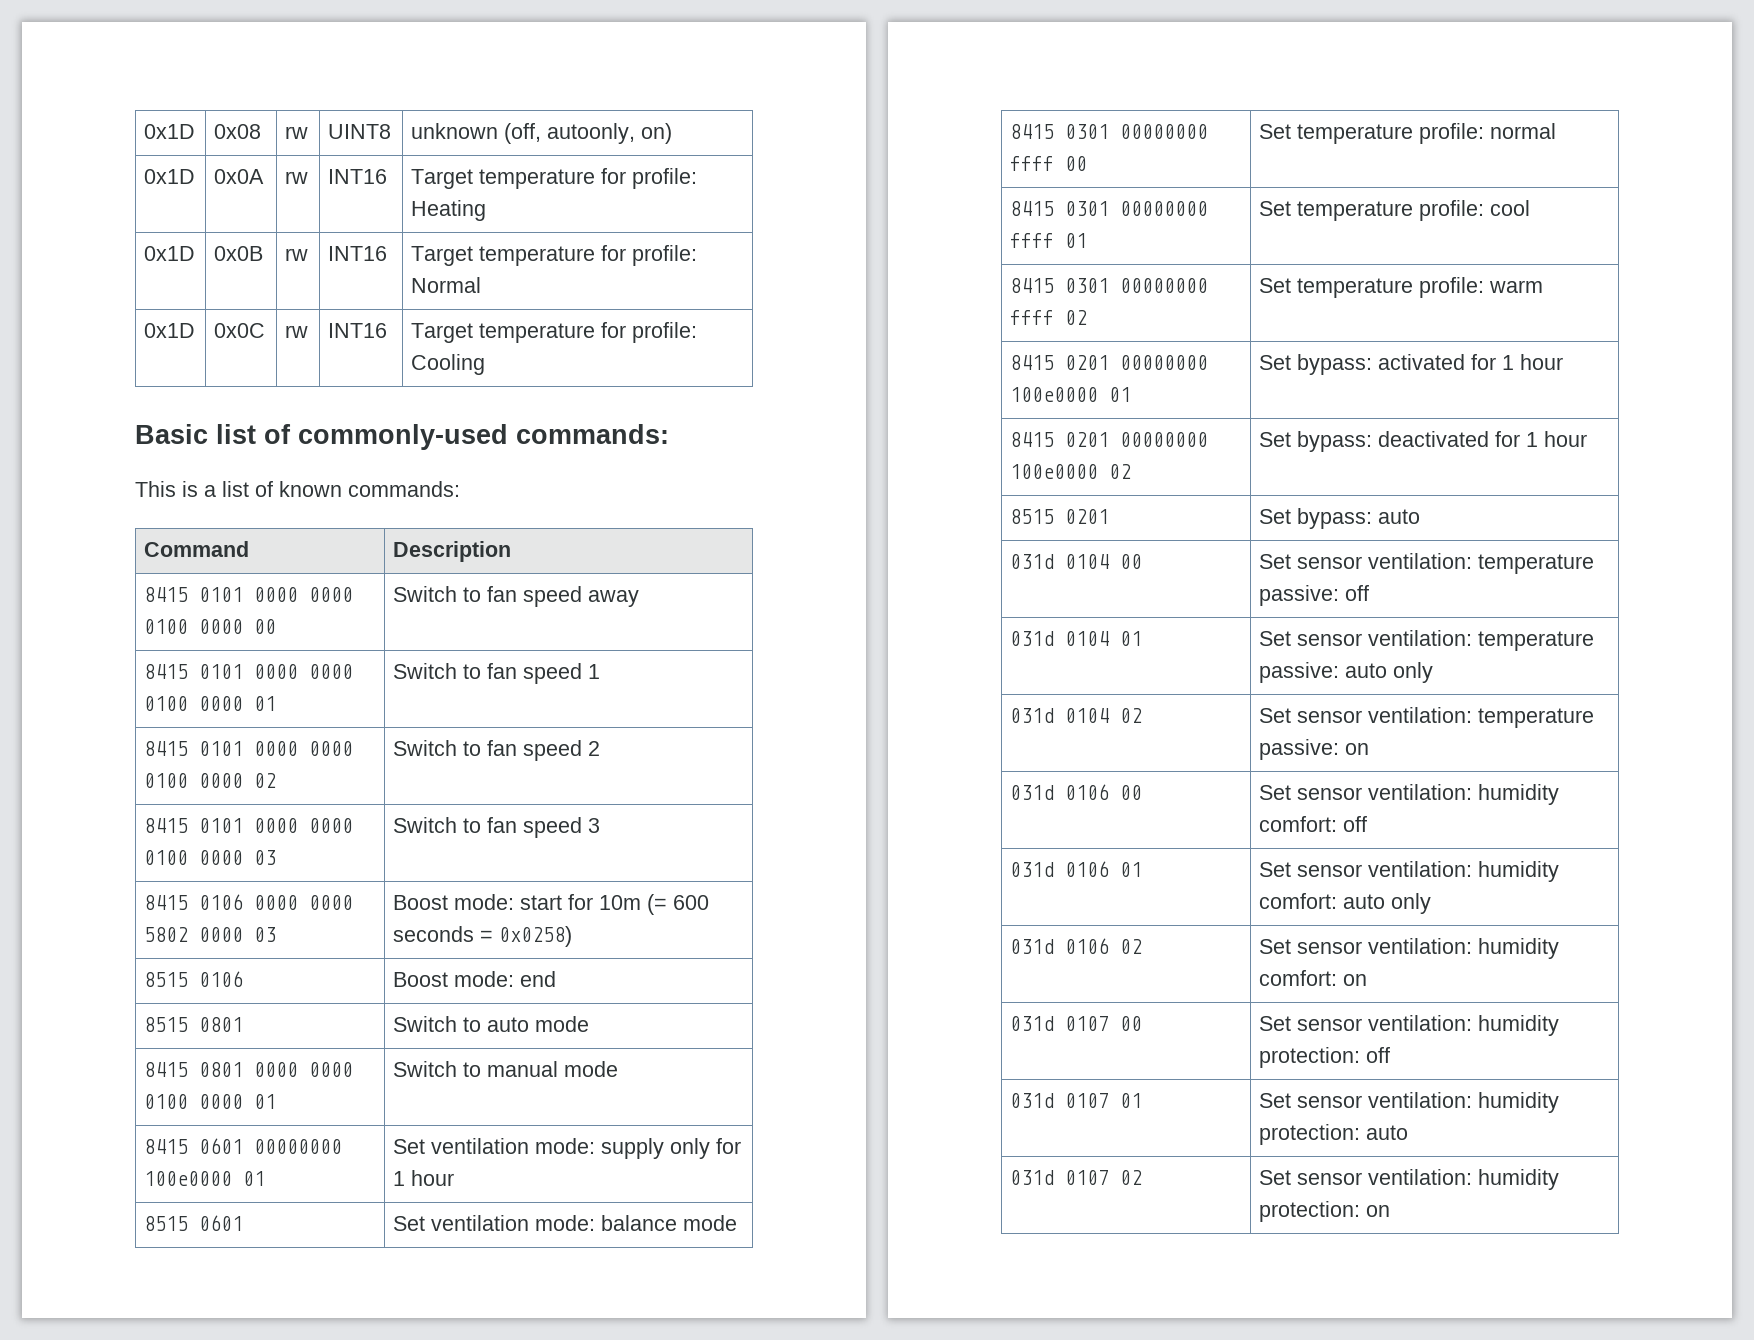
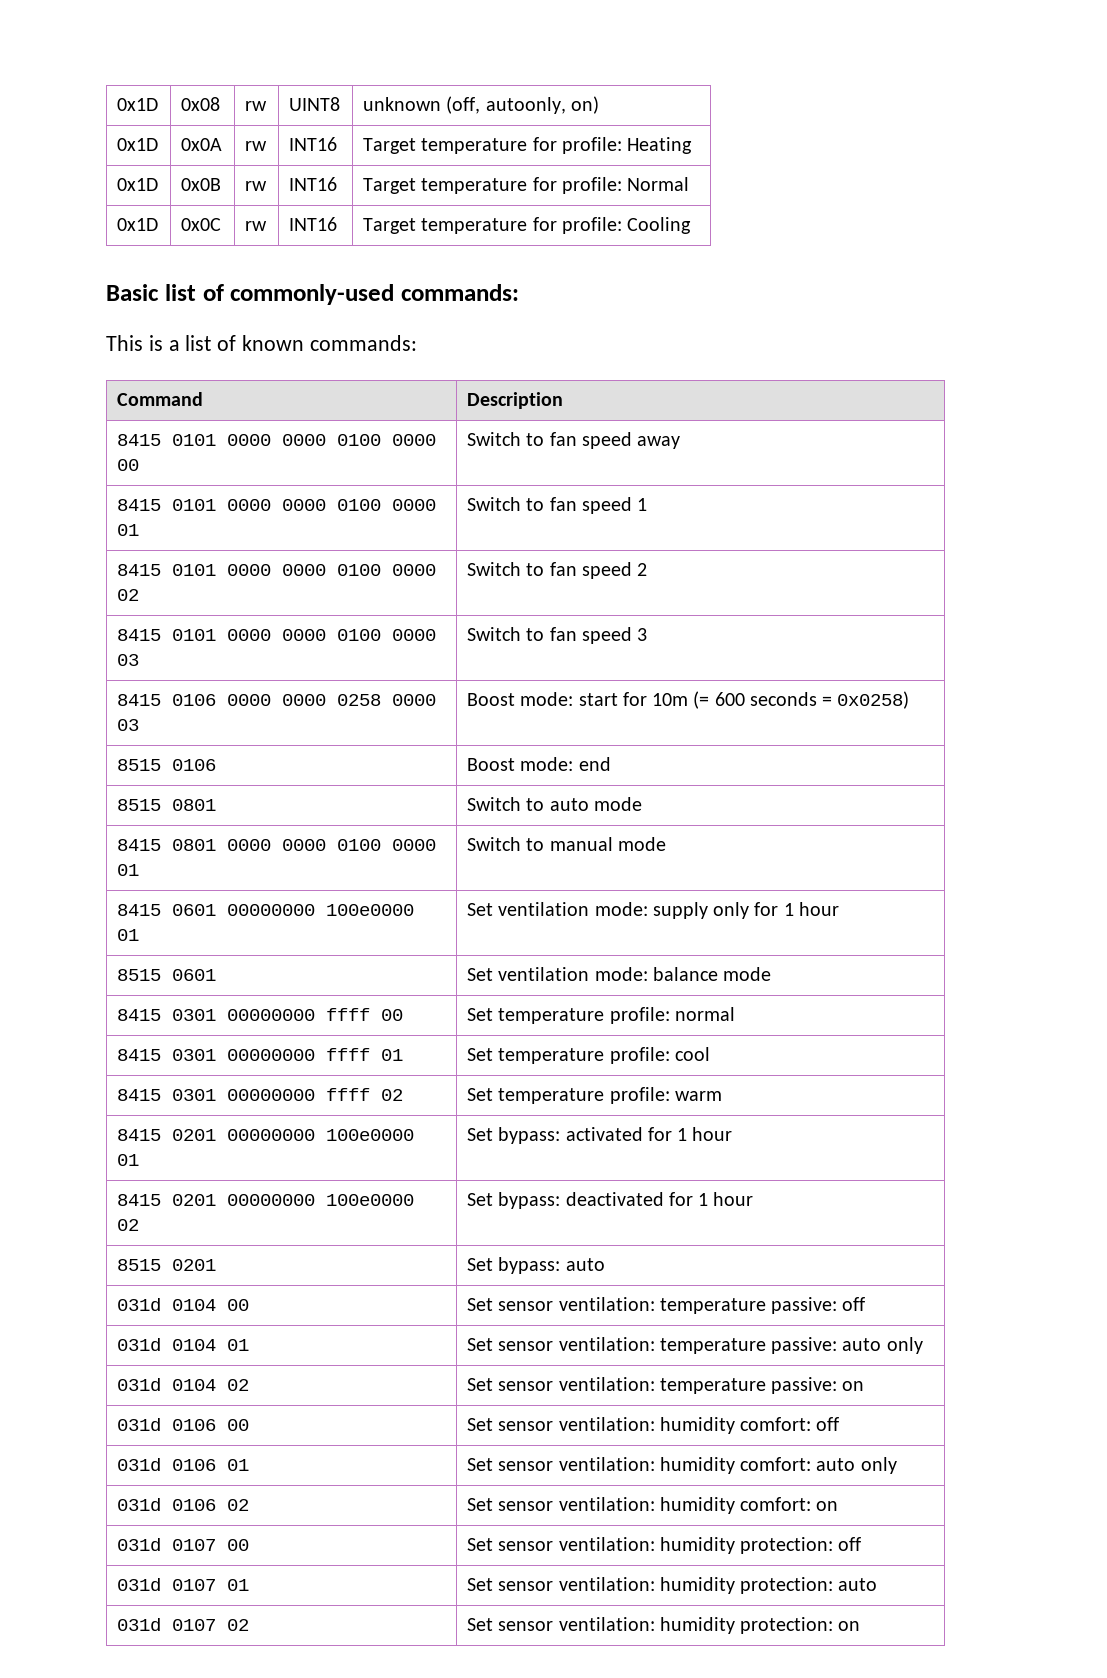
- 8415 0106 0000 0000 5802 0000 03 | Boost mode: start for 10m (= 600 seconds = 0x0258)
+ 8415 0106 0000 0000 0258 0000 03 | Boost mode: start for 10m (= 600 seconds = 0x0258)

